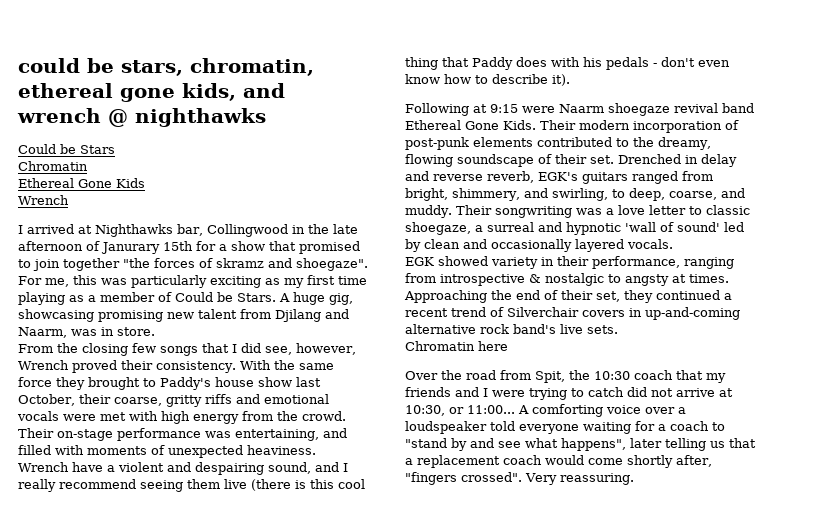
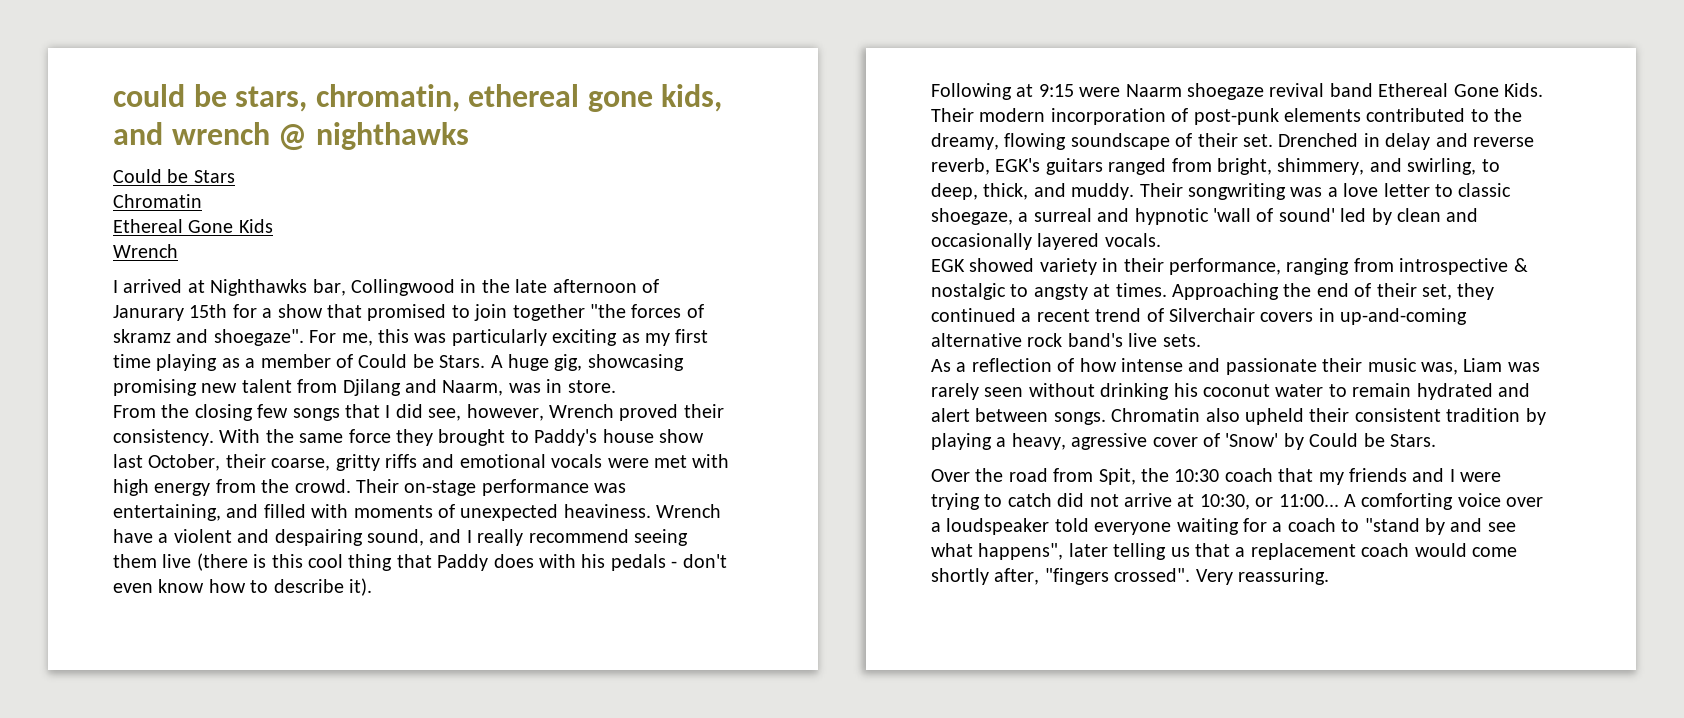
- Drenched in delay and reverse reverb, EGK's guitars ranged from bright, shimmery, and swirling, to deep, coarse, and muddy.
+ Drenched in delay and reverse reverb, EGK's guitars ranged from bright, shimmery, and swirling, to deep, thick, and muddy.
- Chromatin here
+ As a reflection of how intense and passionate their music was, Liam was rarely seen without drinking his coconut water to remain hydrated and alert between songs. Chromatin also upheld their consistent tradition by playing a heavy, agressive cover of 'Snow' by Could be Stars.

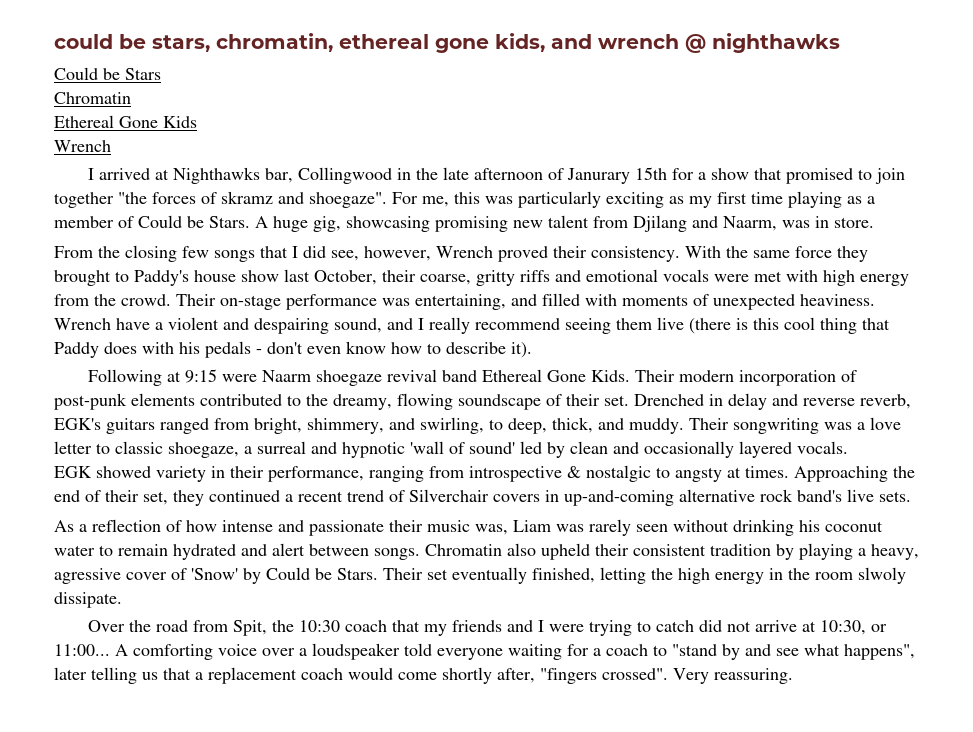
+ Their set eventually finished, letting the high energy in the room slwoly dissipate.

